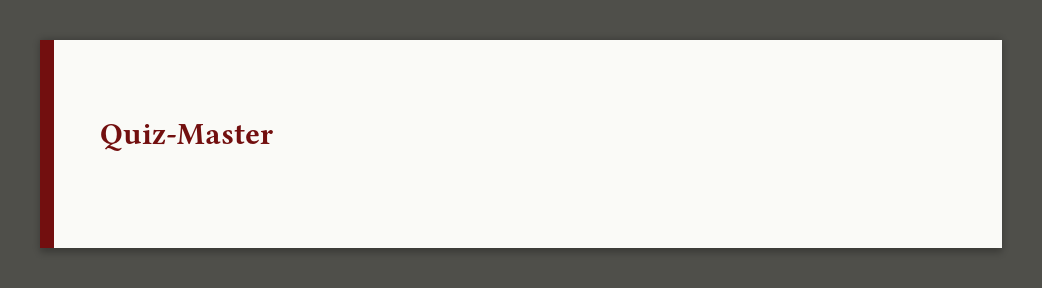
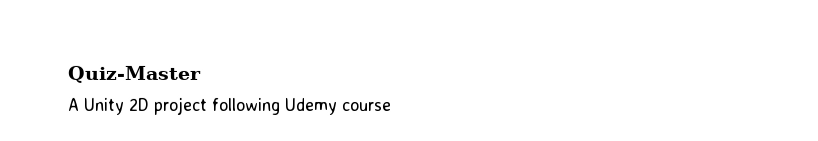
+ A Unity 2D project following Udemy course

